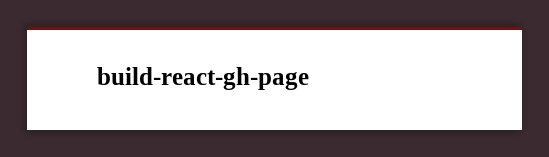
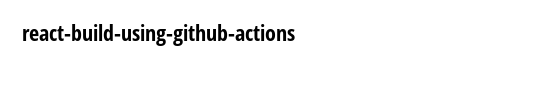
- build-react-gh-page
+ react-build-using-github-actions

